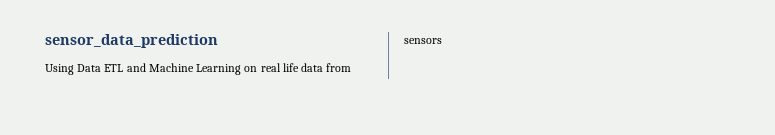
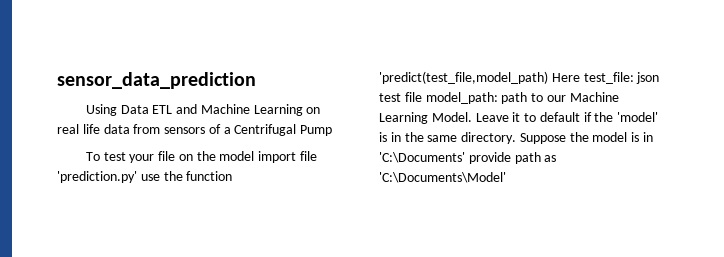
- Using Data ETL and Machine Learning on real life data from sensors
+ Using Data ETL and Machine Learning on real life data from sensors of a Centrifugal Pump
+ To test your file on the model import file 'prediction.py' use the function 'predict(test_file,model_path) Here test_file: json test file model_path: path to our Machine Learning Model. Leave it to default if the 'model' is in the same directory. Suppose the model is in 'C:\Documents' provide path as 'C:\Documents\Model'

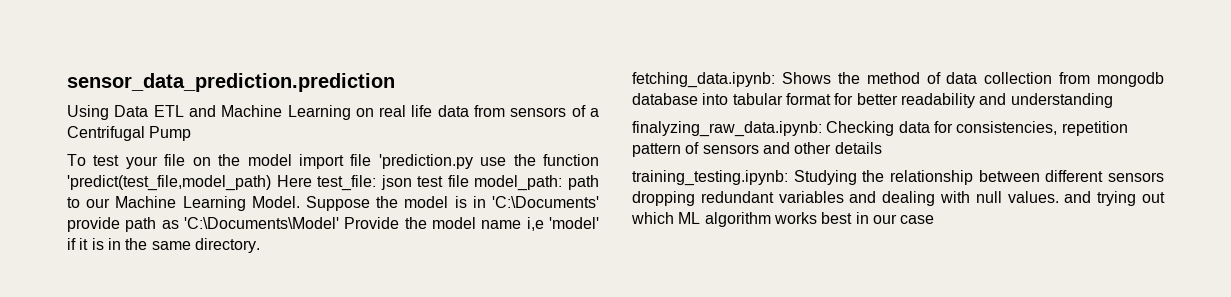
- sensor_data_prediction
+ sensor_data_prediction.prediction
- To test your file on the model import file 'prediction.py' use the function 'predict(test_file,model_path) Here test_file: json test file model_path: path to our Machine Learning Model.
+ To test your file on the model import file 'prediction.py use the function 'predict(test_file,model_path) Here test_file: json test file model_path: path to our Machine Learning Model.
- Leave it to default if the 'model' is in the same directory.
- Suppose the model is in 'C:\Documents' provide path as 'C:\Documents\Model'
+ Suppose the model is in 'C:\Documents' provide path as 'C:\Documents\Model' Provide the model name i,e 'model' if it is in the same directory.
+ fetching_data.ipynb: Shows the method of data collection from mongodb database into tabular format for better readability and understanding
+ finalyzing_raw_data.ipynb: Checking data for consistencies, repetition pattern of sensors and other details
+ training_testing.ipynb: Studying the relationship between different sensors dropping redundant variables and dealing with null values. and trying out which ML algorithm works best in our case

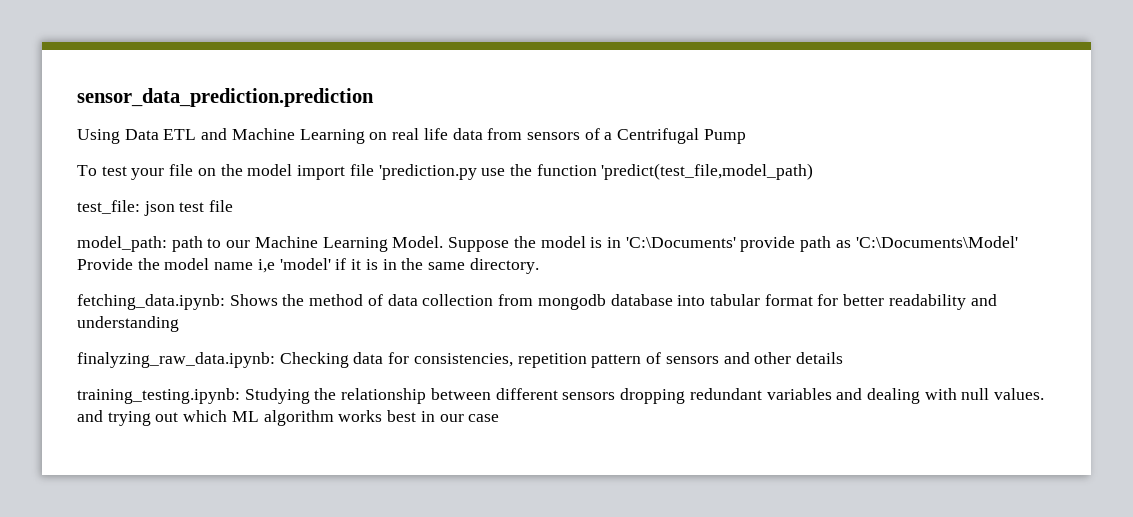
- To test your file on the model import file 'prediction.py use the function 'predict(test_file,model_path) Here test_file: json test file model_path: path to our Machine Learning Model.
+ To test your file on the model import file 'prediction.py use the function 'predict(test_file,model_path)
+ test_file: json test file
+ model_path: path to our Machine Learning Model.

